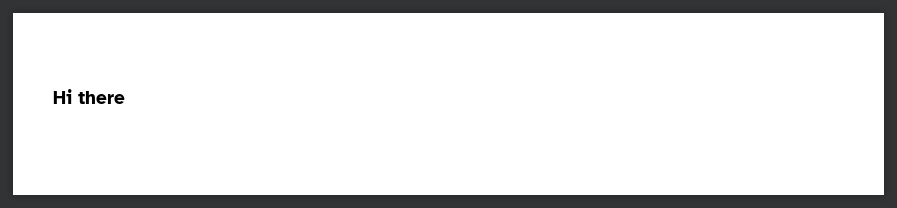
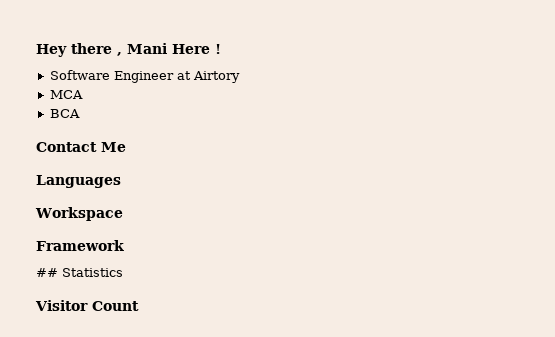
- Hi there
+ Hey there , Mani Here !
+ Software Engineer at Airtory
+ MCA
+ BCA
+ Contact Me
+ Languages
+ Workspace
+ Framework
+ ## Statistics
+ Visitor Count

